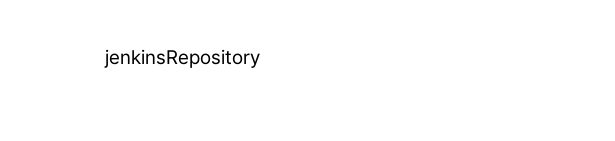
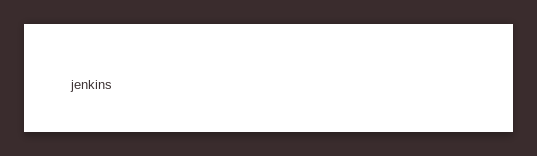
- jenkinsRepository
+ jenkins

